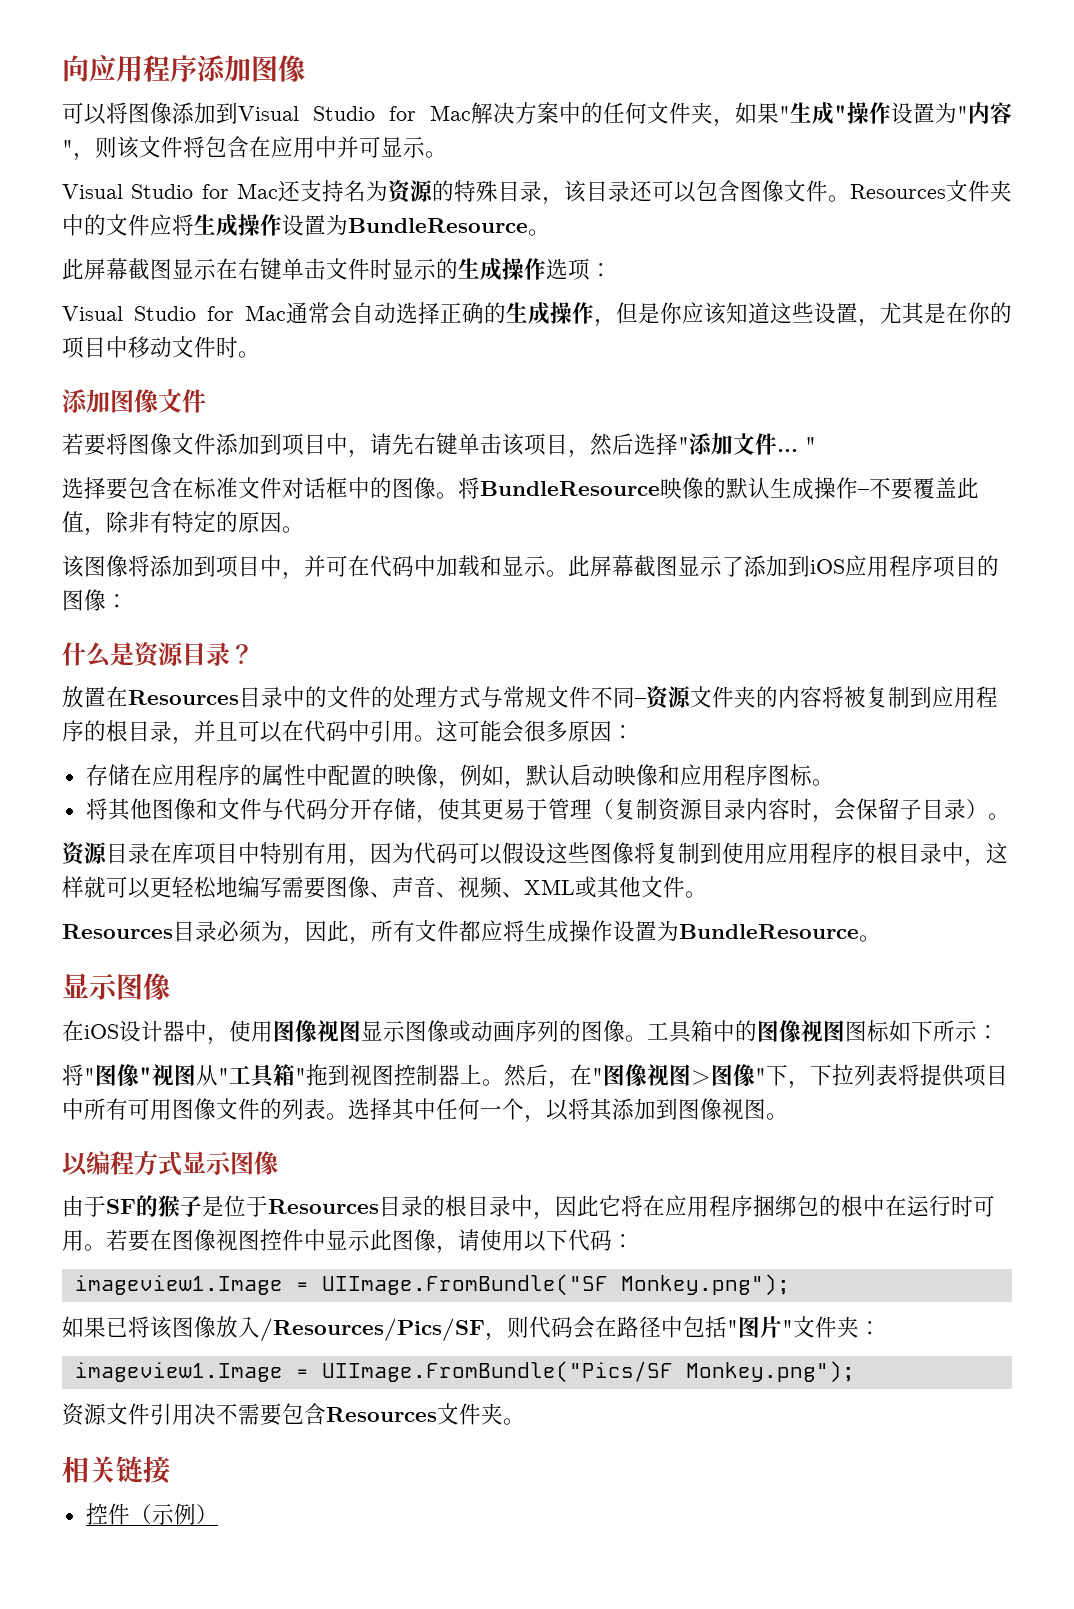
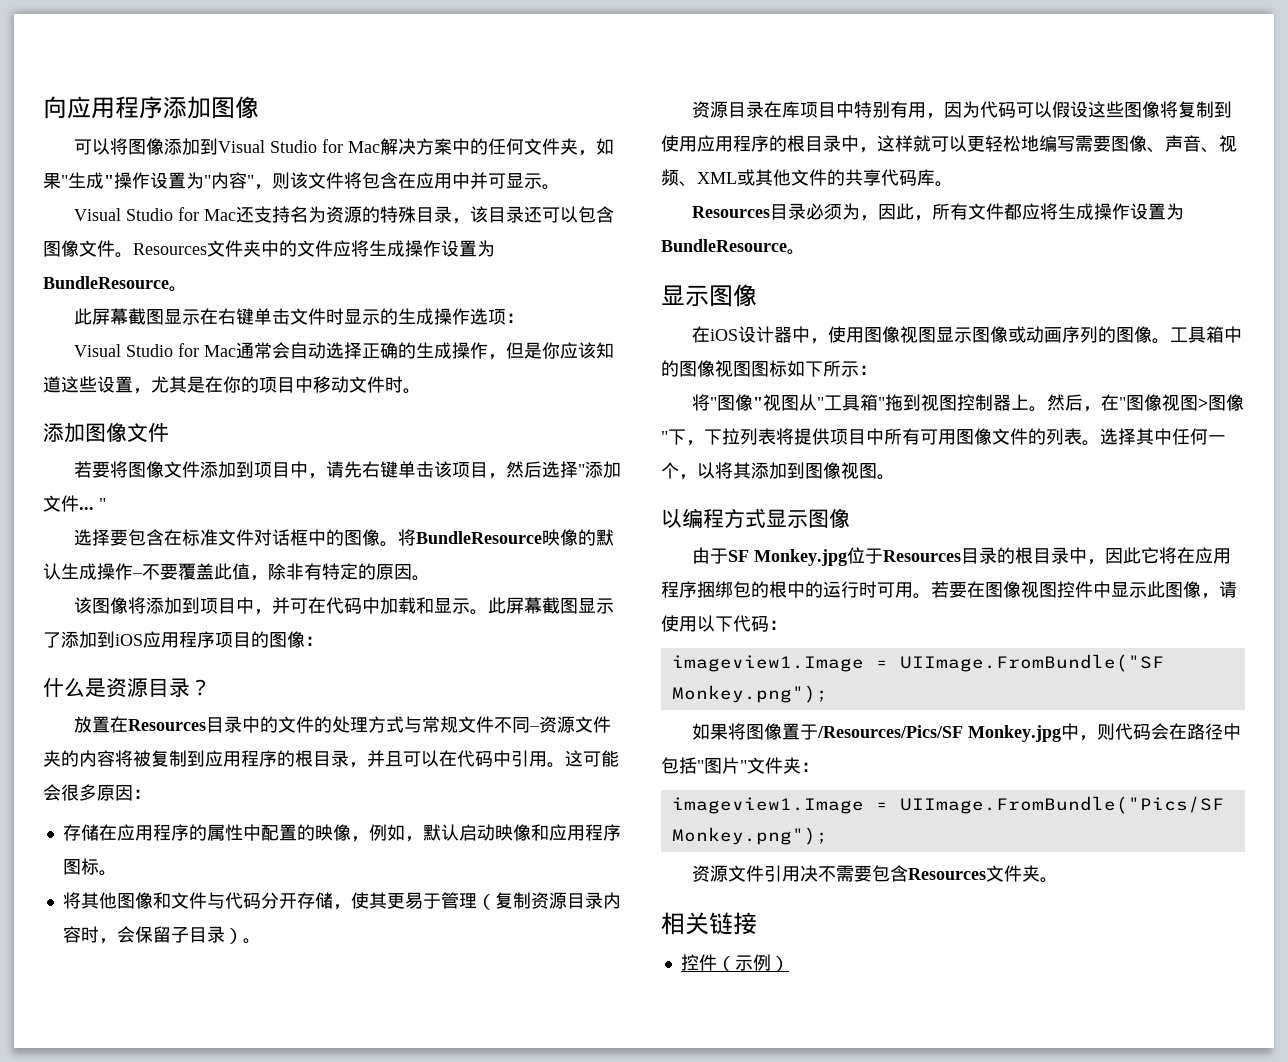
- 资源目录在库项目中特别有用，因为代码可以假设这些图像将复制到使用应用程序的根目录中，这样就可以更轻松地编写需要图像、声音、视频、XML或其他文件。
+ 资源目录在库项目中特别有用，因为代码可以假设这些图像将复制到使用应用程序的根目录中，这样就可以更轻松地编写需要图像、声音、视频、XML或其他文件的共享代码库。
- 由于SF的猴子是位于Resources目录的根目录中，因此它将在应用程序捆绑包的根中在运行时可用。
+ 由于SF Monkey.jpg位于Resources目录的根目录中，因此它将在应用程序捆绑包的根中的运行时可用。
- 如果已将该图像放入/Resources/Pics/SF，则代码会在路径中包括"图片"文件夹：
+ 如果将图像置于/Resources/Pics/SF Monkey.jpg中，则代码会在路径中包括"图片"文件夹：

